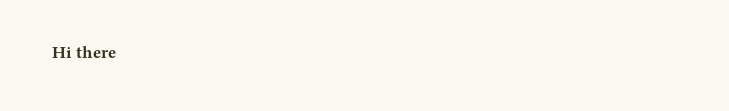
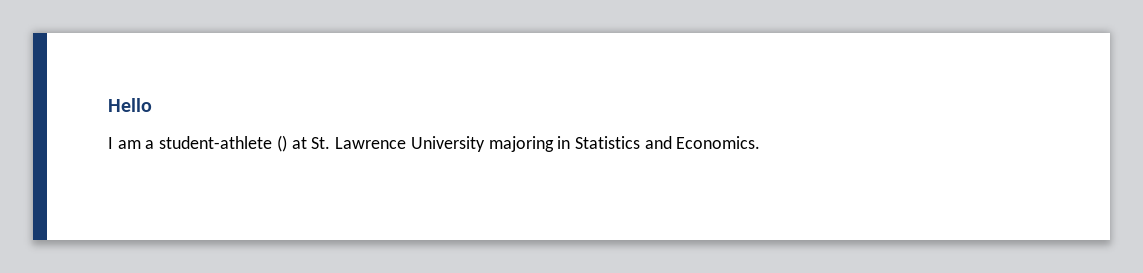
- Hi there
+ Hello
+ I am a student-athlete () at St. Lawrence University majoring in Statistics and Economics.

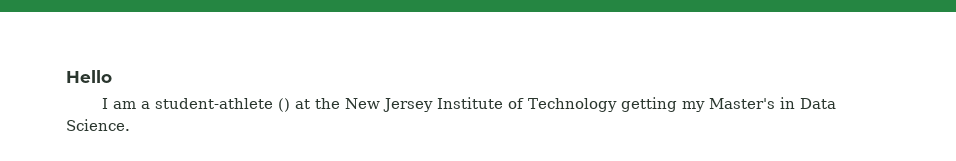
- I am a student-athlete () at St. Lawrence University majoring in Statistics and Economics.
+ I am a student-athlete () at the New Jersey Institute of Technology getting my Master's in Data Science.

